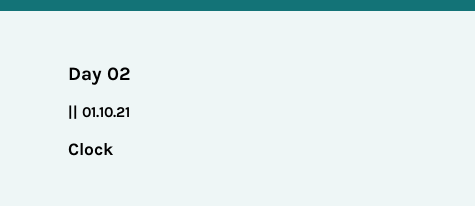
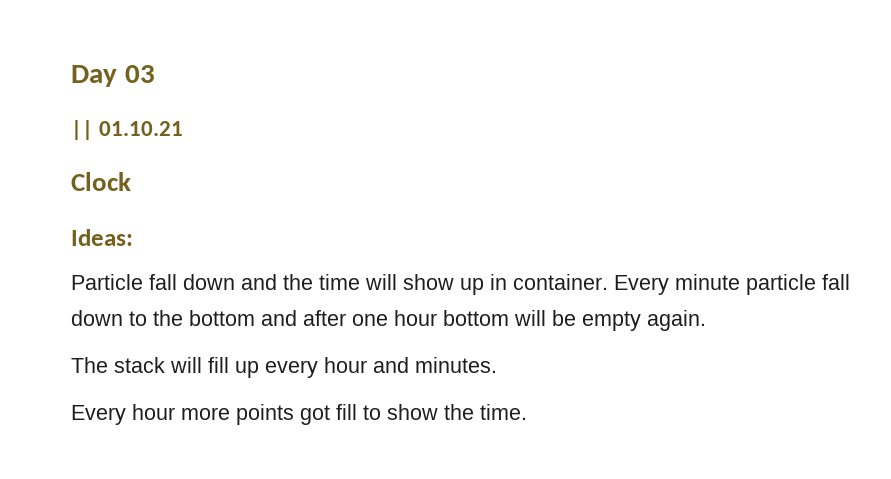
- Day 02
+ Day 03
+ Ideas:
+ Particle fall down and the time will show up in container. Every minute particle fall down to the bottom and after one hour bottom will be empty again.
+ The stack will fill up every hour and minutes.
+ Every hour more points got fill to show the time.

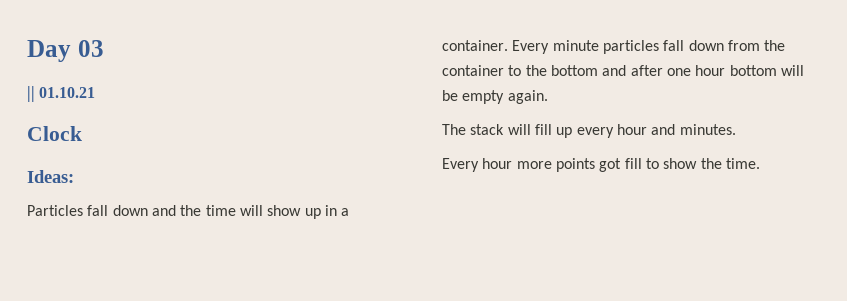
- Particle fall down and the time will show up in container.
+ Particles fall down and the time will show up in a container.
- Every minute particle fall down to the bottom and after one hour bottom will be empty again.
+ Every minute particles fall down from the container to the bottom and after one hour bottom will be empty again.

